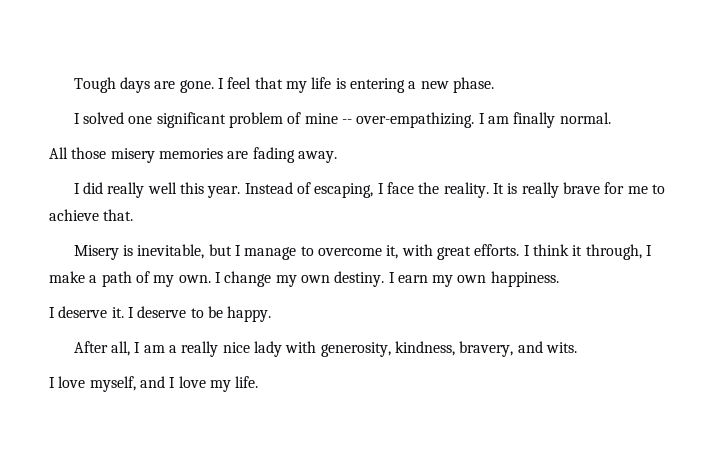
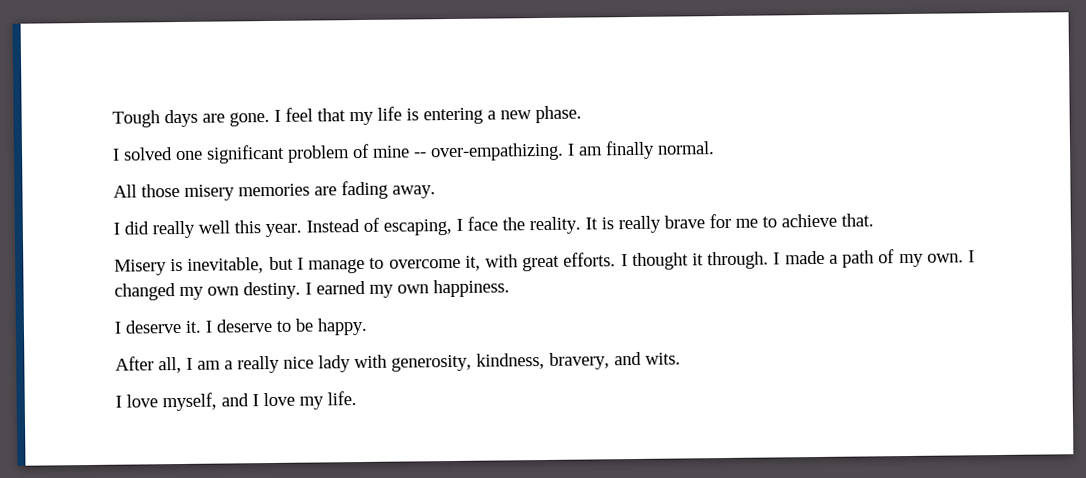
- I think it through, I make a path of my own.
+ I thought it through. I made a path of my own.
- I change my own destiny.
+ I changed my own destiny.
- I earn my own happiness.
+ I earned my own happiness.

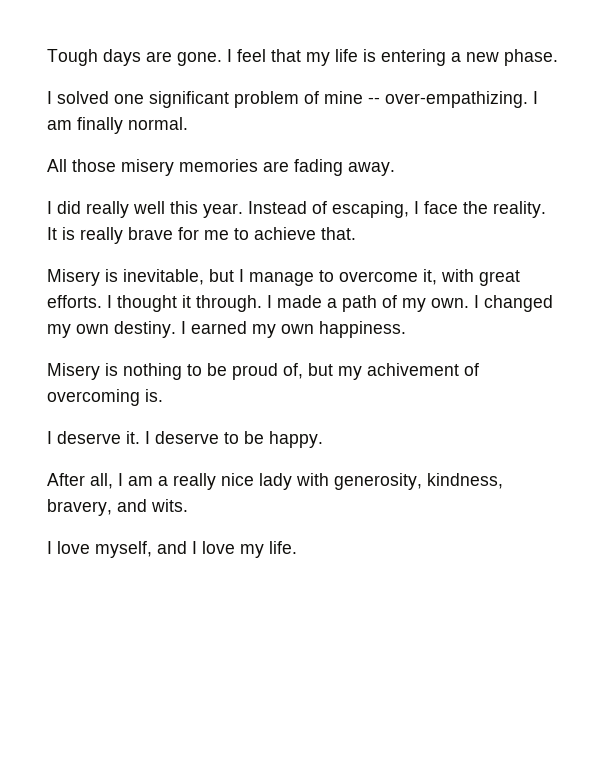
+ Misery is nothing to be proud of, but my achivement of overcoming is.

